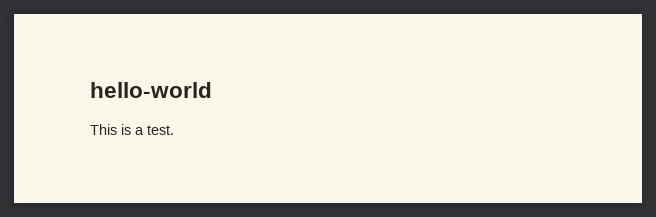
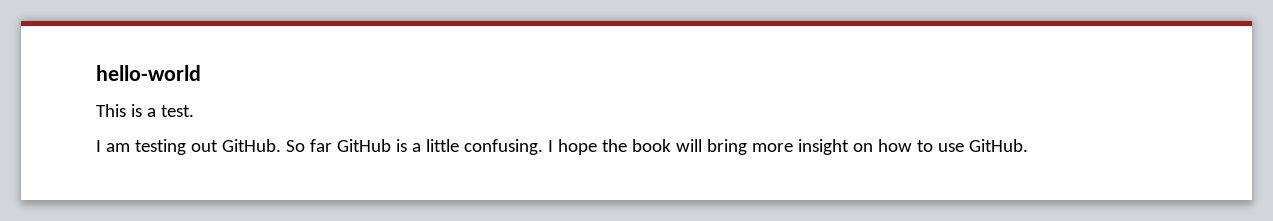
+ I am testing out GitHub. So far GitHub is a little confusing. I hope the book will bring more insight on how to use GitHub.

